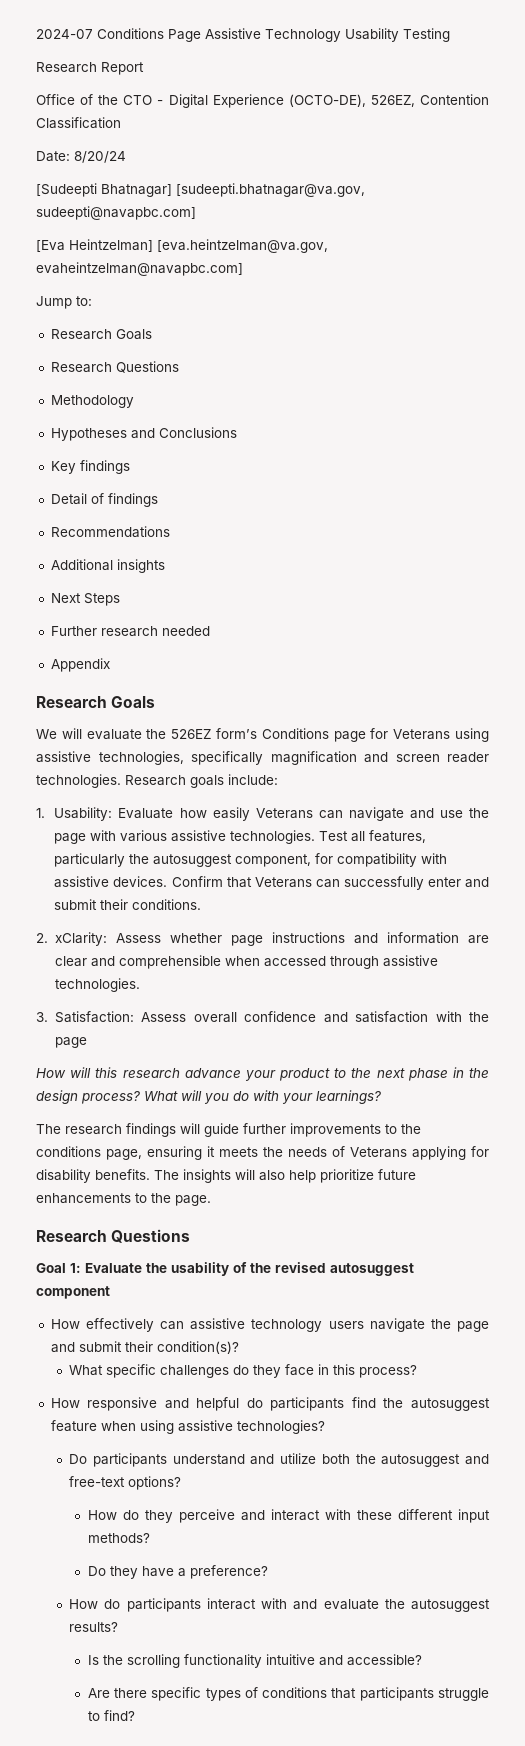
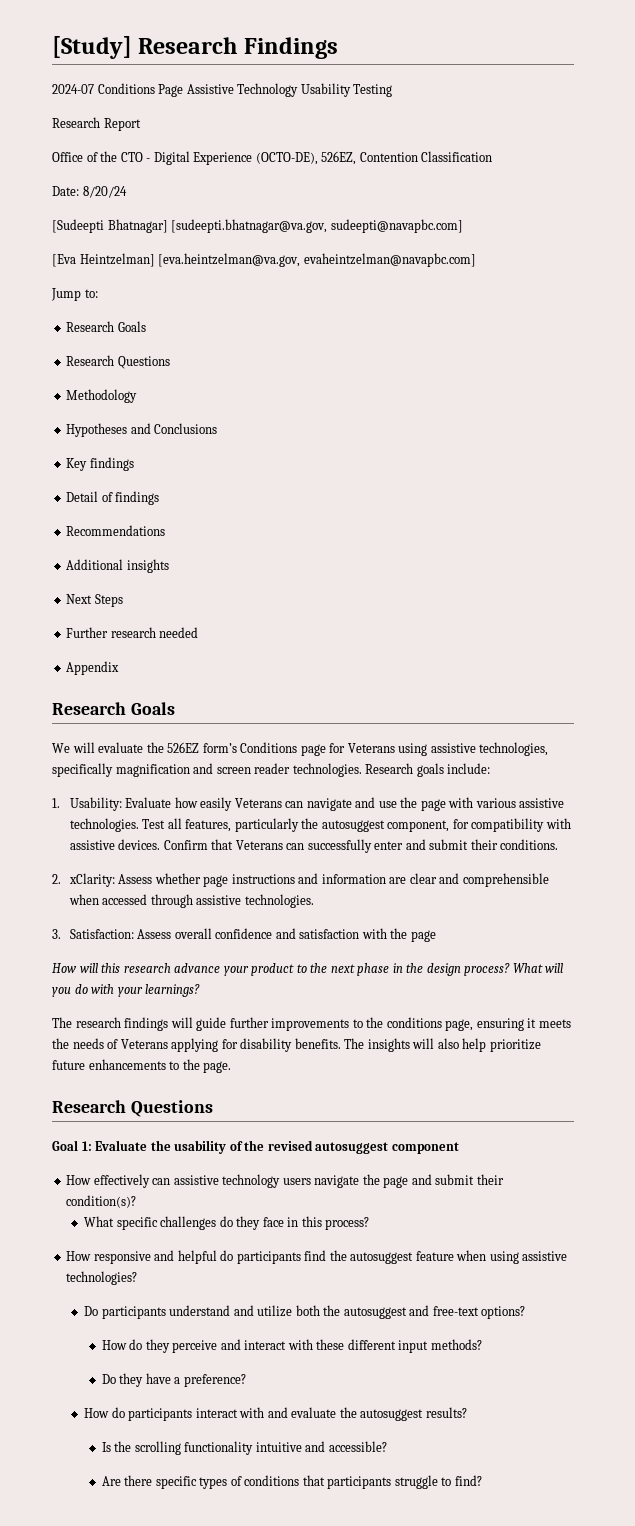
+ [Study] Research Findings

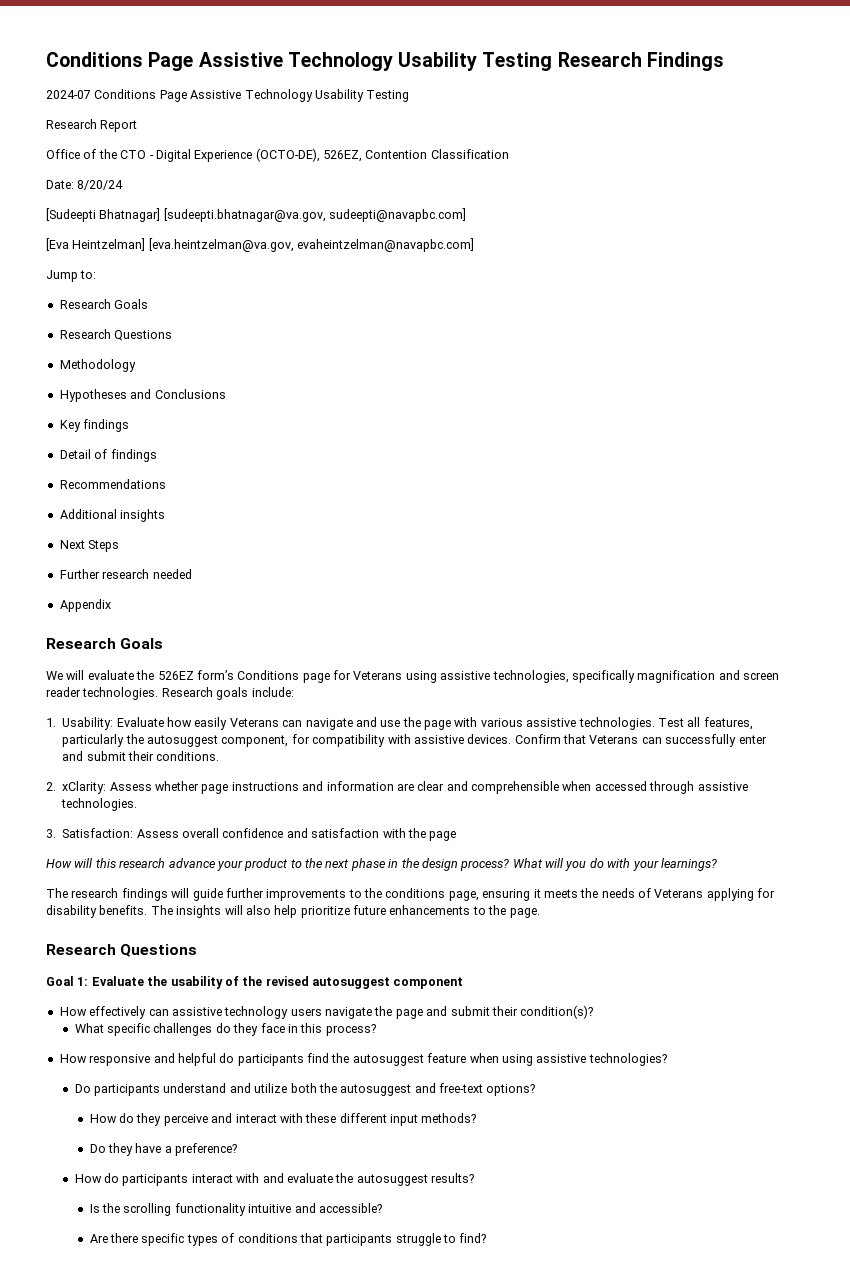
- [Study] Research Findings
+ Conditions Page Assistive Technology Usability Testing Research Findings

